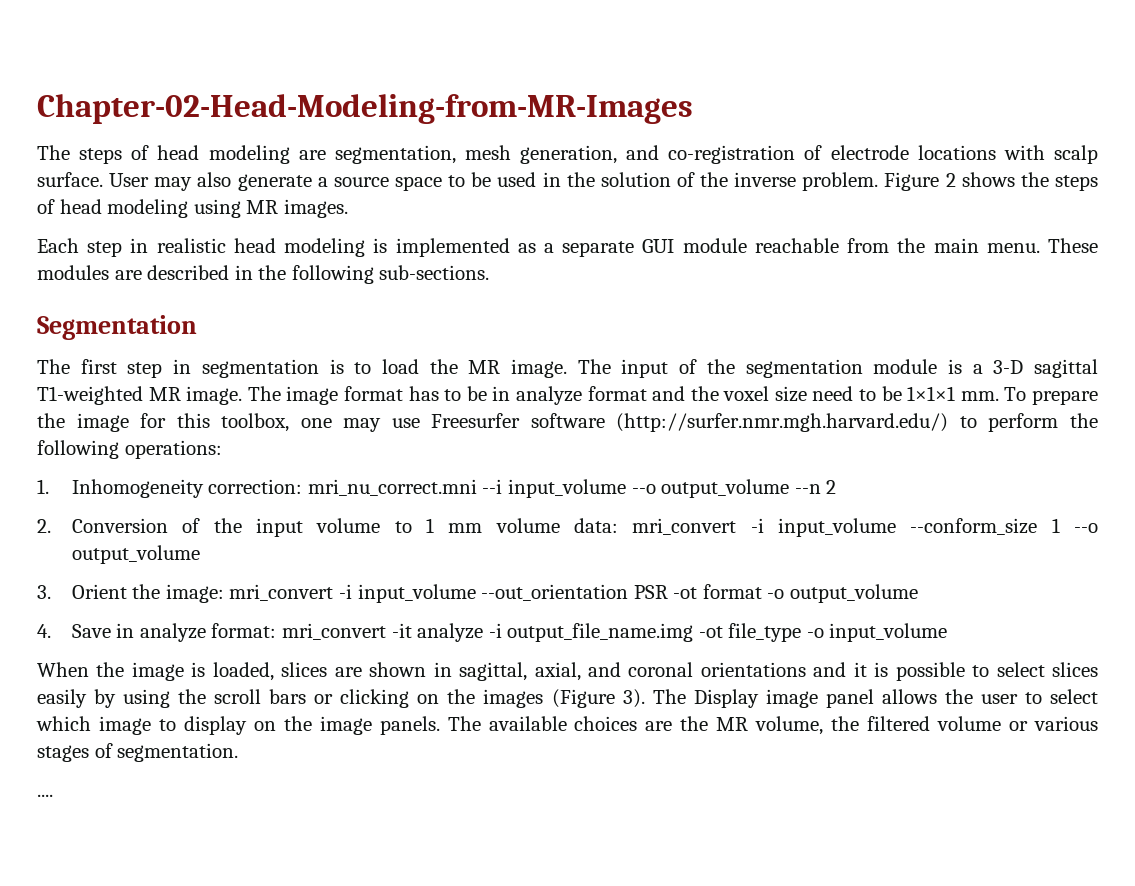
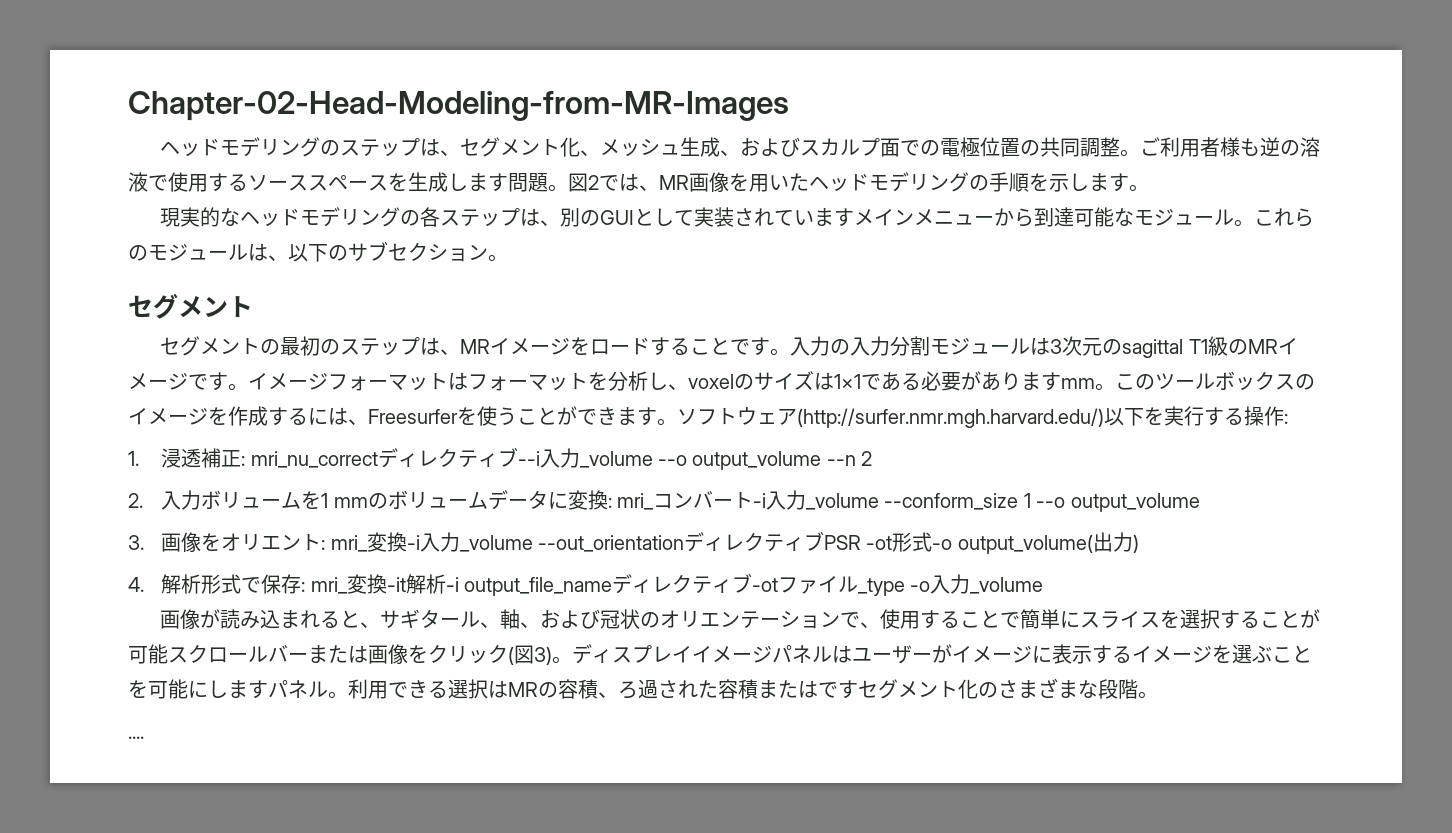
- The steps of head modeling are segmentation, mesh generation, and co-registration of electrode locations with scalp surface. User may also generate a source space to be used in the solution of the inverse problem. Figure 2 shows the steps of head modeling using MR images.
- Each step in realistic head modeling is implemented as a separate GUI module reachable from the main menu. These modules are described in the following sub-sections.
- Segmentation
- The first step in segmentation is to load the MR image. The input of the segmentation module is a 3-D sagittal T1-weighted MR image. The image format has to be in analyze format and the voxel size need to be 1×1×1 mm. To prepare the image for this toolbox, one may use Freesurfer software (http://surfer.nmr.mgh.harvard.edu/) to perform the following operations:
- 1. Inhomogeneity correction: mri_nu_correct.mni --i input_volume --o output_volume --n 2
+ ヘッドモデリングのステップは、セグメント化、メッシュ生成、およびスカルプ面での電極位置の共同調整。ご利用者様も逆の溶液で使用するソーススペースを生成します問題。図2では、MR画像を用いたヘッドモデリングの手順を示します。
+ 現実的なヘッドモデリングの各ステップは、別のGUIとして実装されていますメインメニューから到達可能なモジュール。これらのモジュールは、以下のサブセクション。
+ セグメント
+ セグメントの最初のステップは、MRイメージをロードすることです。入力の入力分割モジュールは3次元のsagittal T1級のMRイメージです。イメージフォーマットはフォーマットを分析し、voxelのサイズは1×1である必要がありますmm。このツールボックスのイメージを作成するには、Freesurferを使うことができます。ソフトウェア(http://surfer.nmr.mgh.harvard.edu/)以下を実行する操作:
+ 1.浸透補正: mri_nu_correctディレクティブ--i入力_volume --o output_volume --n 2
- 2. Conversion of the input volume to 1 mm volume data: mri_convert -i input_volume --conform_size 1 --o output_volume
+ 2.入力ボリュームを1 mmのボリュームデータに変換: mri_コンバート-i入力_volume --conform_size 1 --o output_volume
- 3. Orient the image: mri_convert -i input_volume --out_orientation PSR -ot format -o output_volume
- 4. Save in analyze format: mri_convert -it analyze -i output_file_name.img -ot file_type -o input_volume
- When the image is loaded, slices are shown in sagittal, axial, and coronal orientations and it is possible to select slices easily by using the scroll bars or clicking on the images (Figure 3). The Display image panel allows the user to select which image to display on the image panels. The available choices are the MR volume, the filtered volume or various stages of segmentation.
+ 3.画像をオリエント: mri_変換-i入力_volume --out_orientationディレクティブPSR -ot形式-o output_volume(出力)
+ 4.解析形式で保存: mri_変換-it解析-i output_file_nameディレクティブ-otファイル_type -o入力_volume
+ 画像が読み込まれると、サギタール、軸、および冠状のオリエンテーションで、使用することで簡単にスライスを選択することが可能スクロールバーまたは画像をクリック(図3)。ディスプレイイメージパネルはユーザーがイメージに表示するイメージを選ぶことを可能にしますパネル。利用できる選択はMRの容積、ろ過された容積またはですセグメント化のさまざまな段階。

